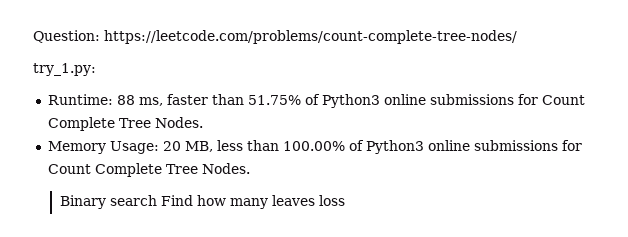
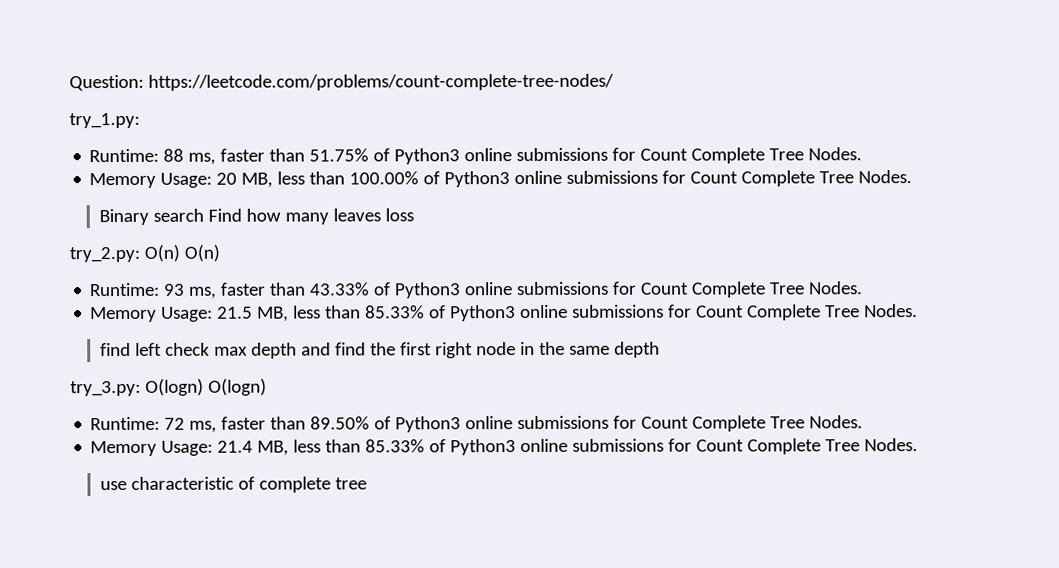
+ try_2.py: O(n) O(n)
+ Runtime: 93 ms, faster than 43.33% of Python3 online submissions for Count Complete Tree Nodes.
+ Memory Usage: 21.5 MB, less than 85.33% of Python3 online submissions for Count Complete Tree Nodes.
+ find left check max depth and find the first right node in the same depth
+ try_3.py: O(logn) O(logn)
+ Runtime: 72 ms, faster than 89.50% of Python3 online submissions for Count Complete Tree Nodes.
+ Memory Usage: 21.4 MB, less than 85.33% of Python3 online submissions for Count Complete Tree Nodes.
+ use characteristic of complete tree

